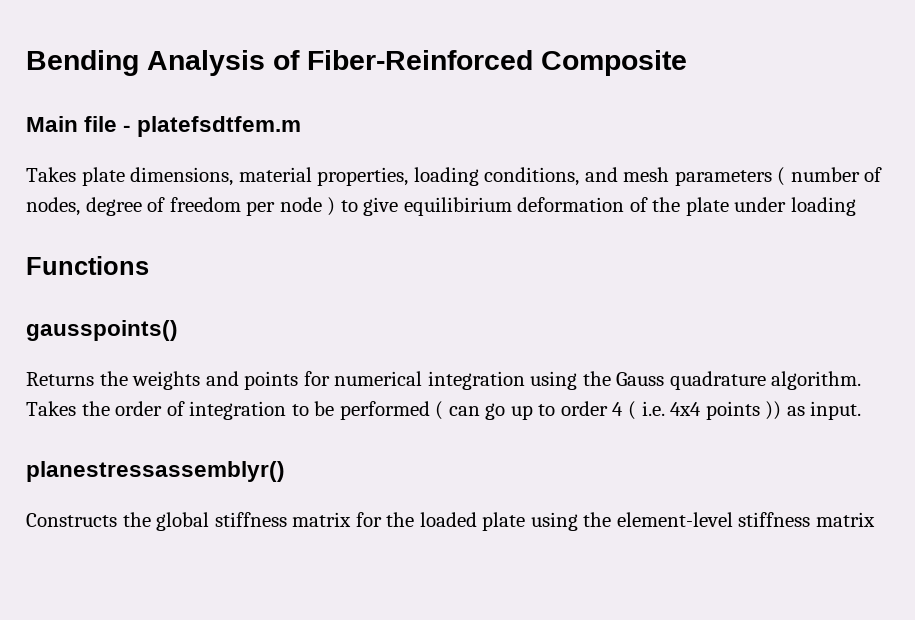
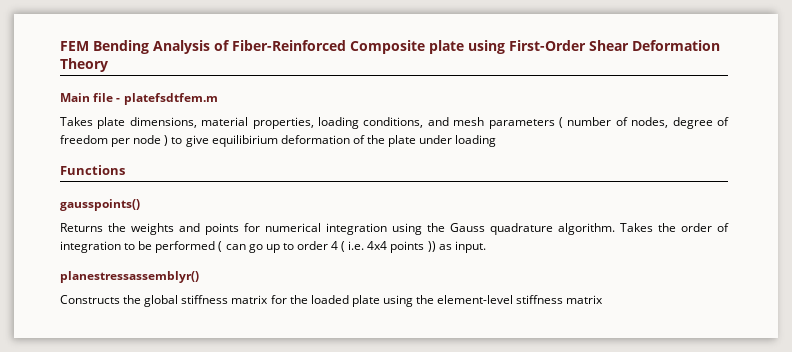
- Bending Analysis of Fiber-Reinforced Composite
+ FEM Bending Analysis of Fiber-Reinforced Composite plate using First-Order Shear Deformation Theory

